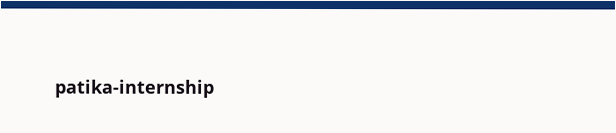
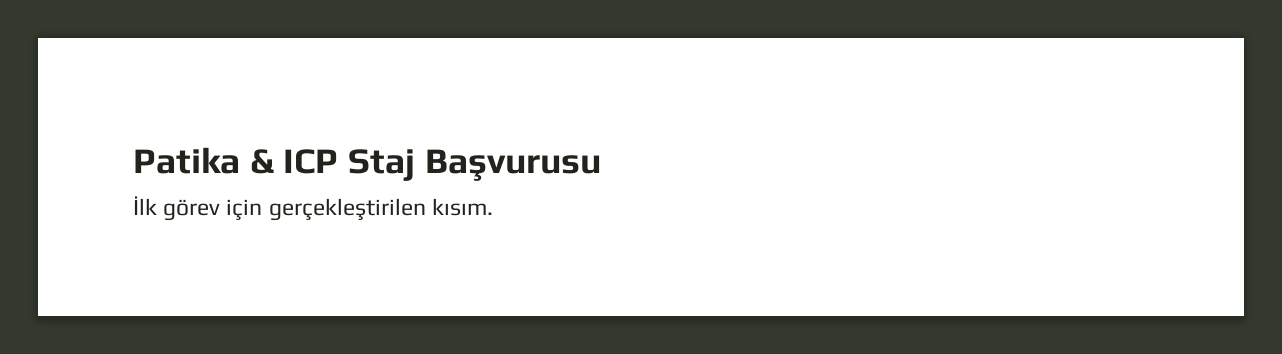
- patika-internship
+ Patika & ICP Staj Başvurusu
+ İlk görev için gerçekleştirilen kısım.

